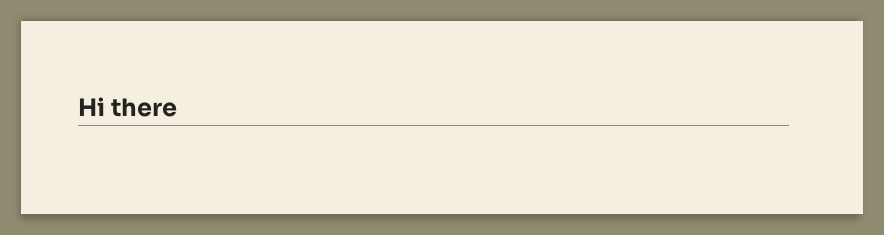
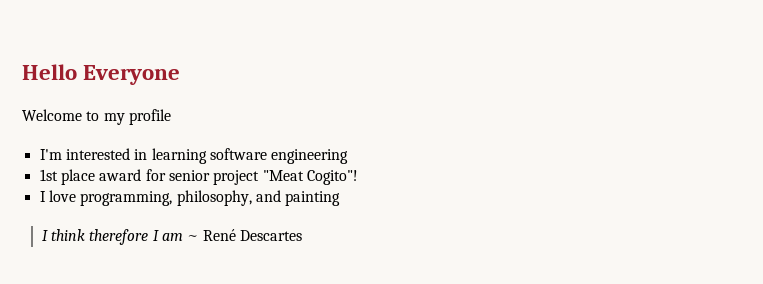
- Hi there
+ Hello Everyone
+ Welcome to my profile
+ I'm interested in learning software engineering
+ 1st place award for senior project "Meat Cogito"!
+ I love programming, philosophy, and painting
+ I think therefore I am ~ René Descartes

